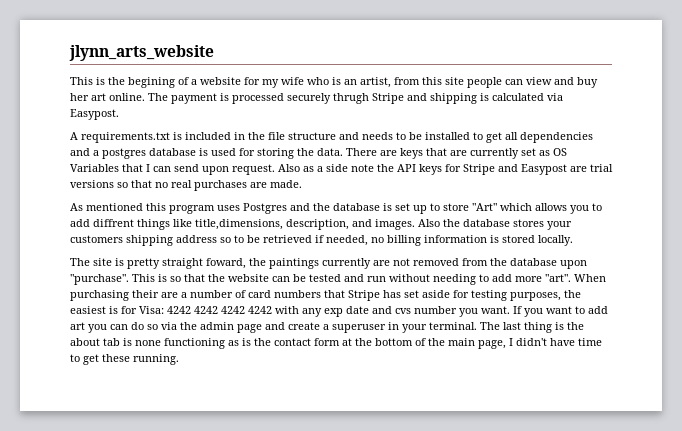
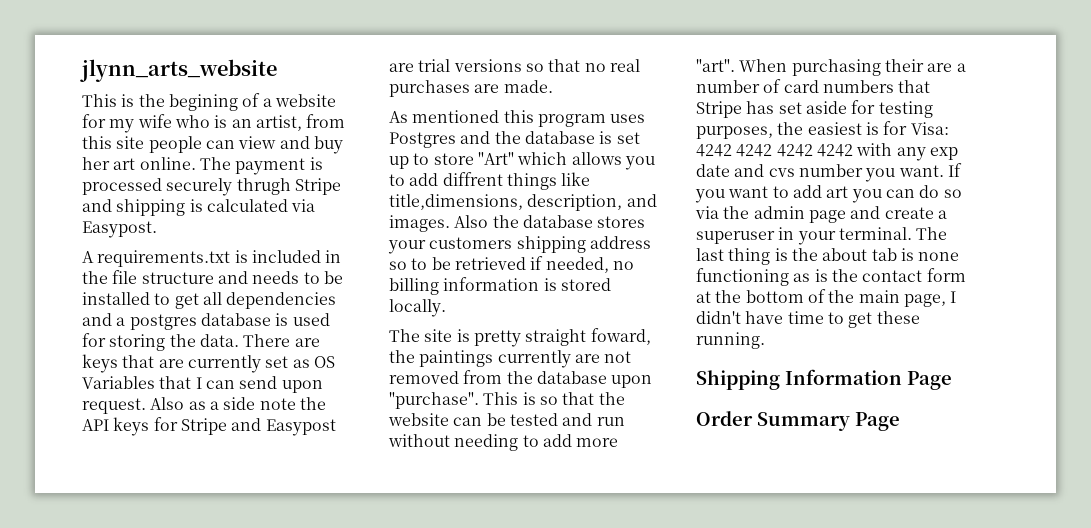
+ Shipping Information Page
+ Order Summary Page

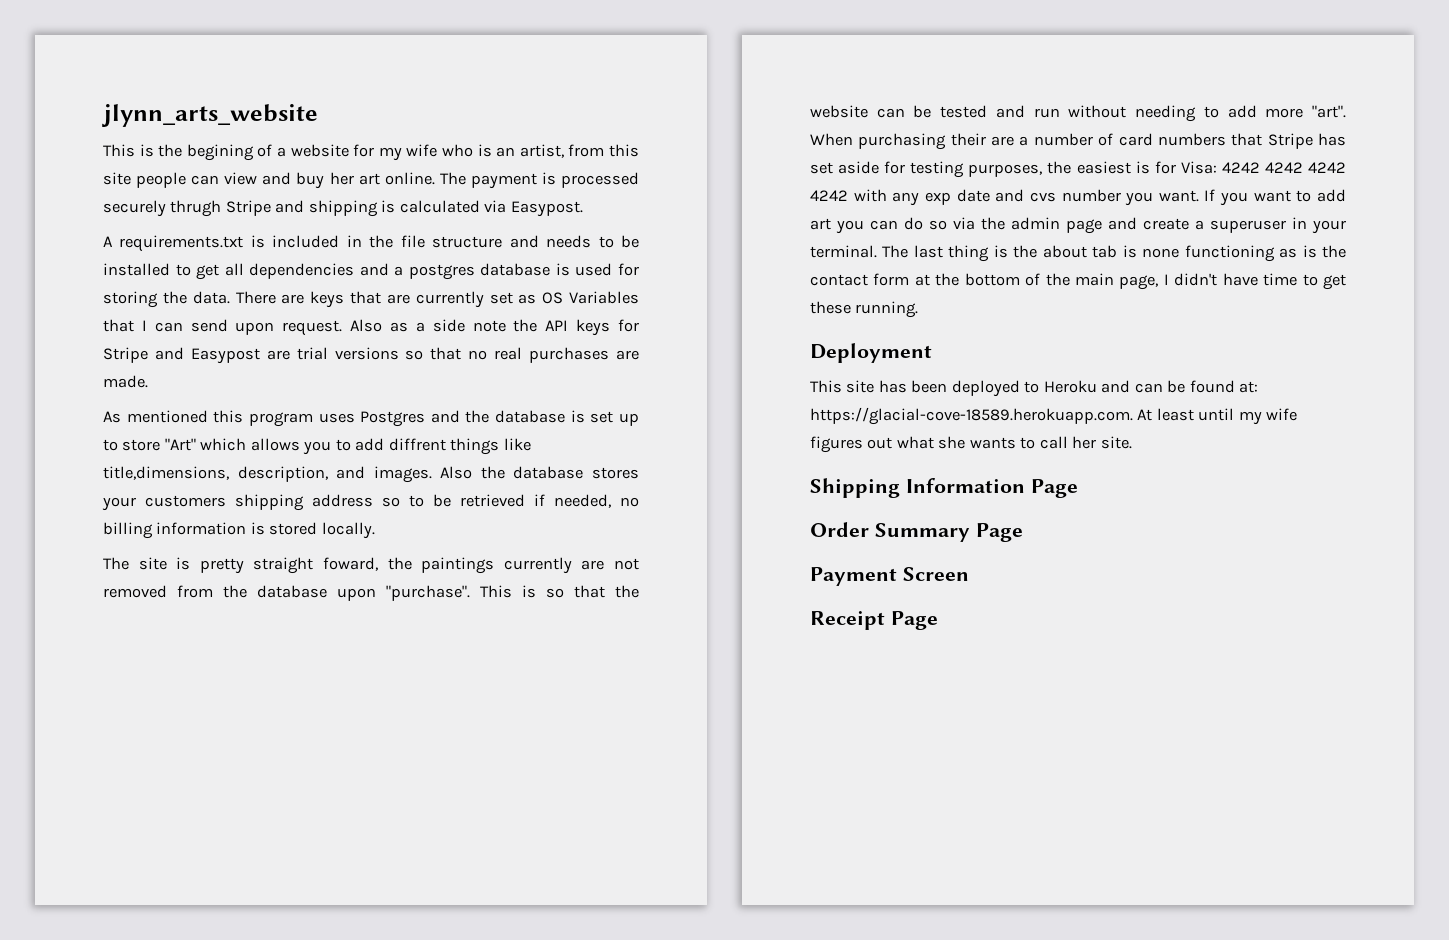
+ Deployment
+ This site has been deployed to Heroku and can be found at: https://glacial-cove-18589.herokuapp.com. At least until my wife figures out what she wants to call her site.
+ Payment Screen
+ Receipt Page

